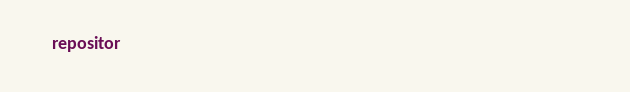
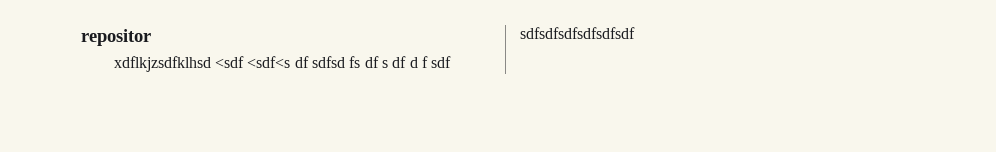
+ xdflkjzsdfklhsd <sdf <sdf<s df sdfsd fs df s df d f sdf sdfsdfsdfsdfsdfsdf

